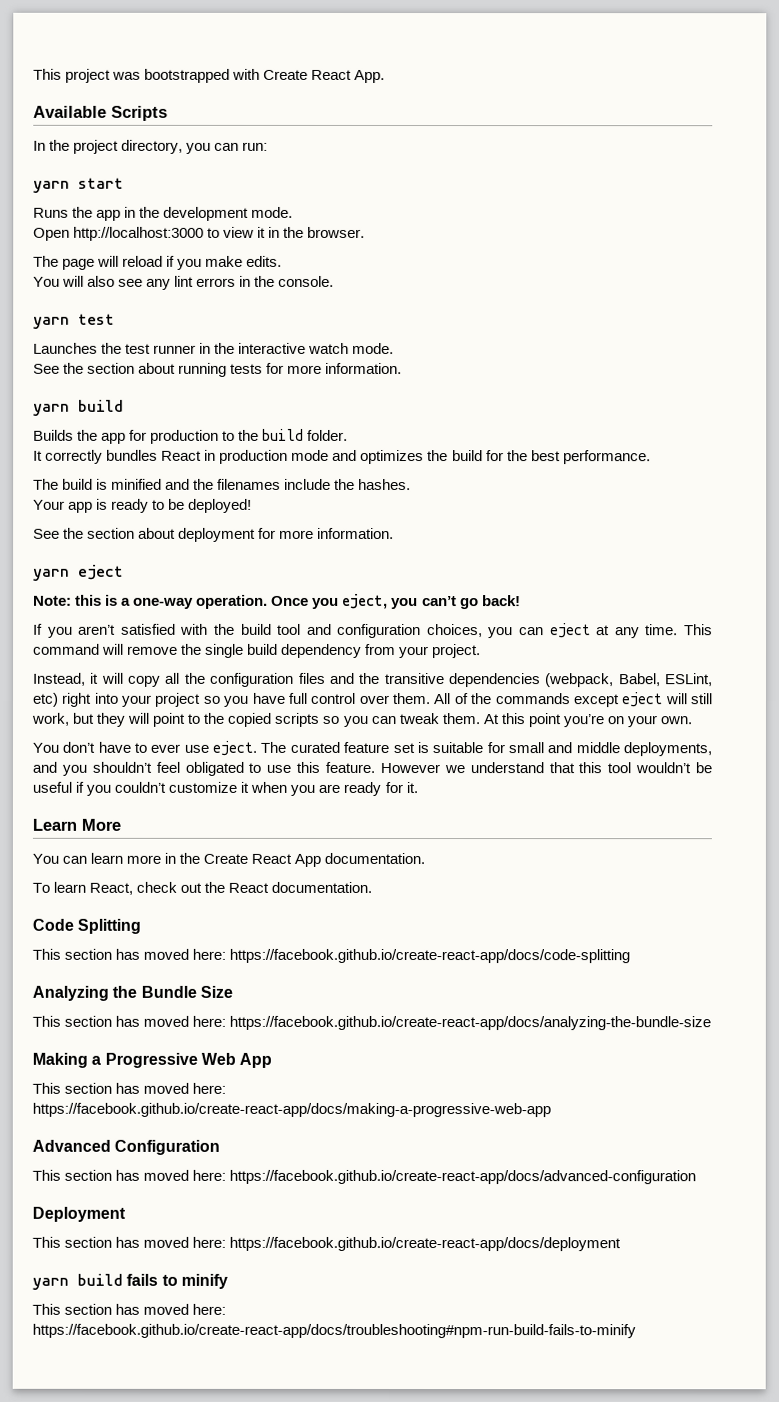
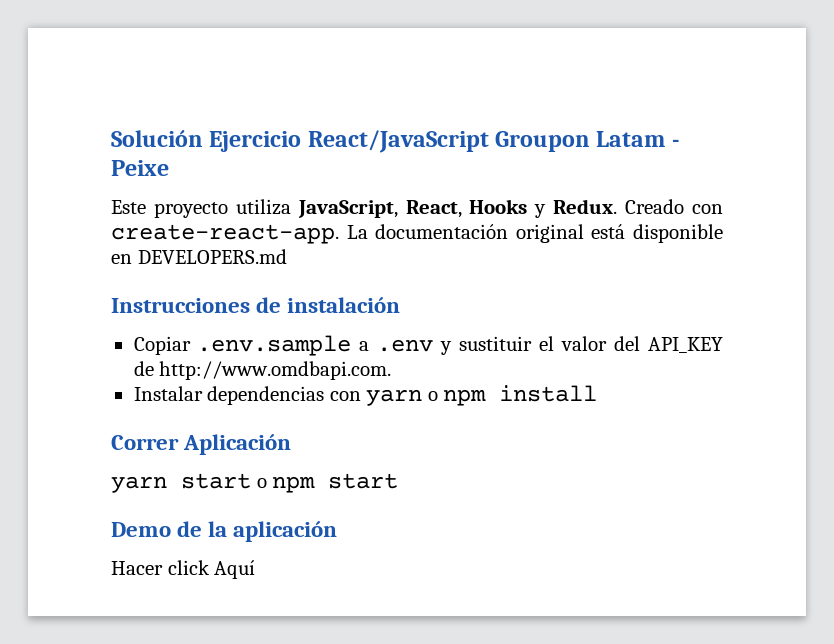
- This project was bootstrapped with Create React App.
- Available Scripts
- In the project directory, you can run:
- yarn start
- Runs the app in the development mode.
- Open http://localhost:3000 to view it in the browser.
- The page will reload if you make edits.
- You will also see any lint errors in the console.
- yarn test
- Launches the test runner in the interactive watch mode.
- See the section about running tests for more information.
- yarn build
- Builds the app for production to the build folder.
- It correctly bundles React in production mode and optimizes the build for the best performance.
- The build is minified and the filenames include the hashes.
- Your app is ready to be deployed!
- See the section about deployment for more information.
- yarn eject
- Note: this is a one-way operation. Once you eject, you can’t go back!
- If you aren’t satisfied with the build tool and configuration choices, you can eject at any time. This command will remove the single build dependency from your project.
- Instead, it will copy all the configuration files and the transitive dependencies (webpack, Babel, ESLint, etc) right into your project so you have full control over them. All of the commands except eject will still work, but they will point to the copied scripts so you can tweak them. At this point you’re on your own.
- You don’t have to ever use eject. The curated feature set is suitable for small and middle deployments, and you shouldn’t feel obligated to use this feature. However we understand that this tool wouldn’t be useful if you couldn’t customize it when you are ready for it.
- Learn More
- You can learn more in the Create React App documentation.
- To learn React, check out the React documentation.
- Code Splitting
- This section has moved here: https://facebook.github.io/create-react-app/docs/code-splitting
- Analyzing the Bundle Size
- This section has moved here: https://facebook.github.io/create-react-app/docs/analyzing-the-bundle-size
- Making a Progressive Web App
- This section has moved here: https://facebook.github.io/create-react-app/docs/making-a-progressive-web-app
- Advanced Configuration
- This section has moved here: https://facebook.github.io/create-react-app/docs/advanced-configuration
- Deployment
- This section has moved here: https://facebook.github.io/create-react-app/docs/deployment
- yarn build fails to minify
- This section has moved here: https://facebook.github.io/create-react-app/docs/troubleshooting#npm-run-build-fails-to-minify
+ Solución Ejercicio React/JavaScript Groupon Latam - Peixe
+ Este proyecto utiliza JavaScript, React, Hooks y Redux. Creado con create-react-app. La documentación original está disponible en DEVELOPERS.md
+ Instrucciones de instalación
+ Copiar .env.sample a .env y sustituir el valor del API_KEY de http://www.omdbapi.com.
+ Instalar dependencias con yarn o npm install
+ Correr Aplicación
+ yarn start o npm start
+ Demo de la aplicación
+ Hacer click Aquí

